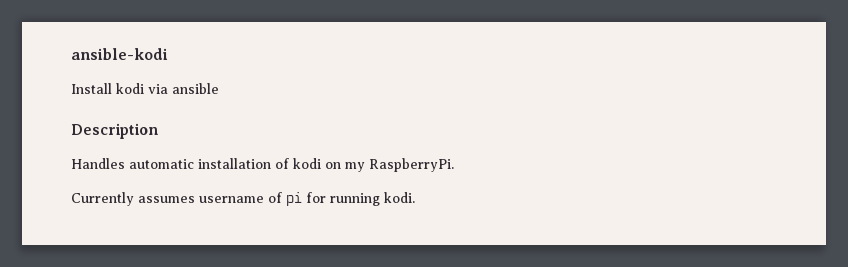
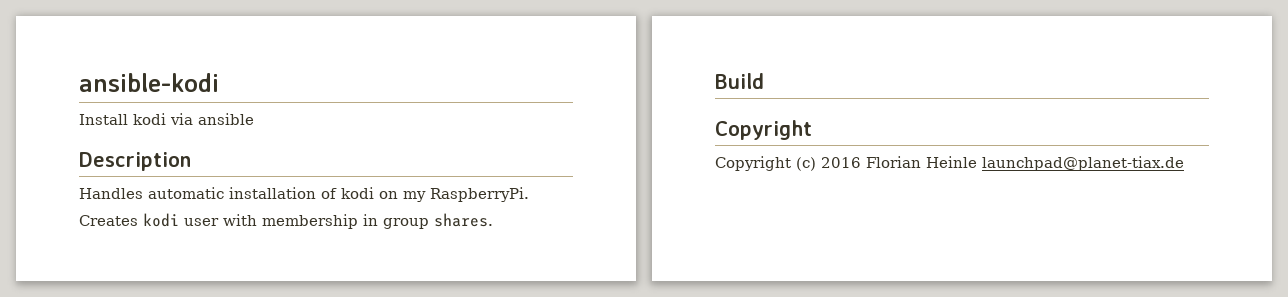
- Currently assumes username of pi for running kodi.
+ Creates kodi user with membership in group shares.
+ Build
+ Copyright
+ Copyright (c) 2016 Florian Heinle launchpad@planet-tiax.de

